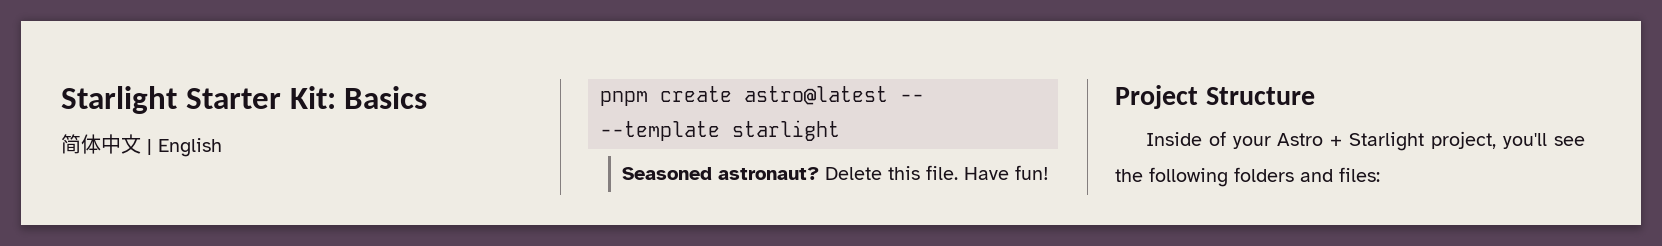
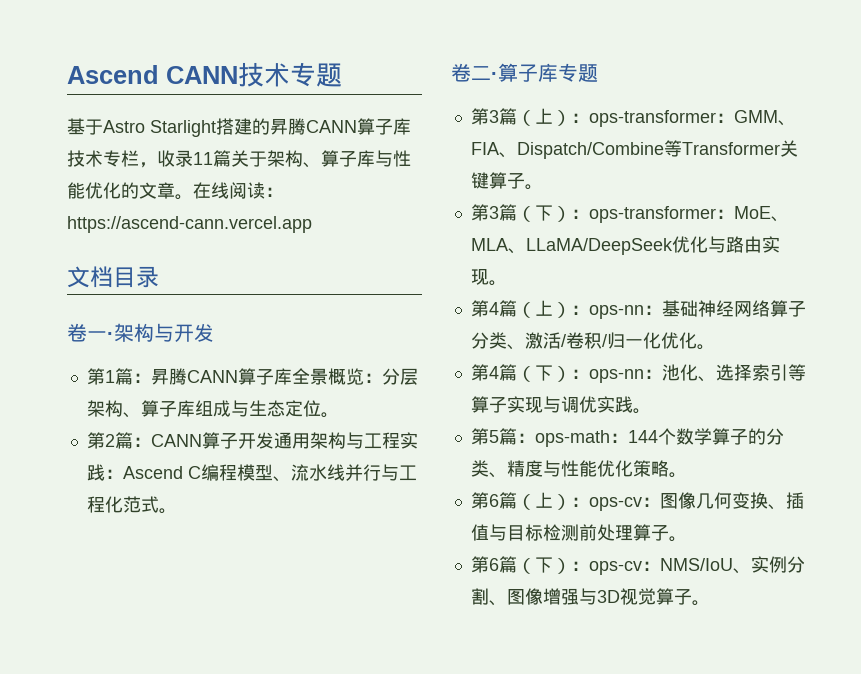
- Starlight Starter Kit: Basics
- 简体中文 | English
- pnpm create astro@latest -- --template starlight
- Seasoned astronaut? Delete this file. Have fun!
- Project Structure
- Inside of your Astro + Starlight project, you'll see the following folders and files:
+ Ascend CANN技术专题
+ 基于Astro Starlight搭建的昇腾CANN算子库技术专栏，收录11篇关于架构、算子库与性能优化的文章。在线阅读：https://ascend-cann.vercel.app
+ 文档目录
+ 卷一·架构与开发
+ 第1篇：昇腾CANN算子库全景概览：分层架构、算子库组成与生态定位。
+ 第2篇：CANN算子开发通用架构与工程实践：Ascend C编程模型、流水线并行与工程化范式。
+ 卷二·算子库专题
+ 第3篇（上）：ops-transformer：GMM、FIA、Dispatch/Combine等Transformer关键算子。
+ 第3篇（下）：ops-transformer：MoE、MLA、LLaMA/DeepSeek优化与路由实现。
+ 第4篇（上）：ops-nn：基础神经网络算子分类、激活/卷积/归一化优化。
+ 第4篇（下）：ops-nn：池化、选择索引等算子实现与调优实践。
+ 第5篇：ops-math：144个数学算子的分类、精度与性能优化策略。
+ 第6篇（上）：ops-cv：图像几何变换、插值与目标检测前处理算子。
+ 第6篇（下）：ops-cv：NMS/IoU、实例分割、图像增强与3D视觉算子。

